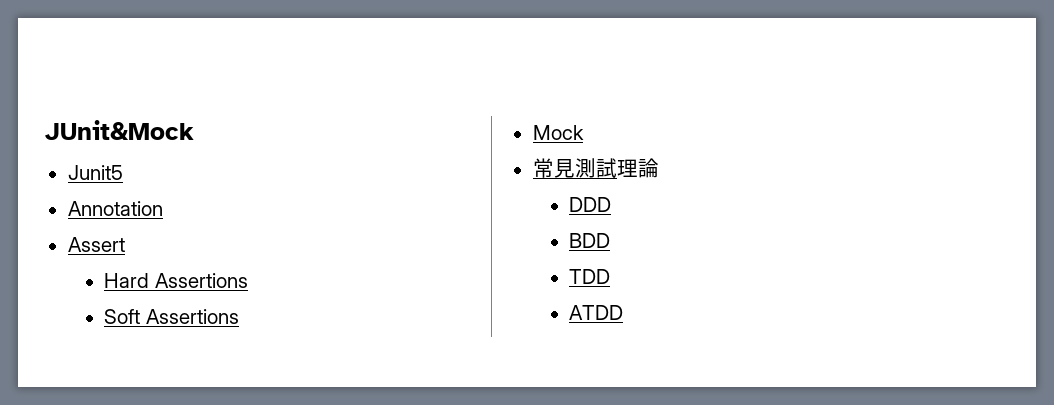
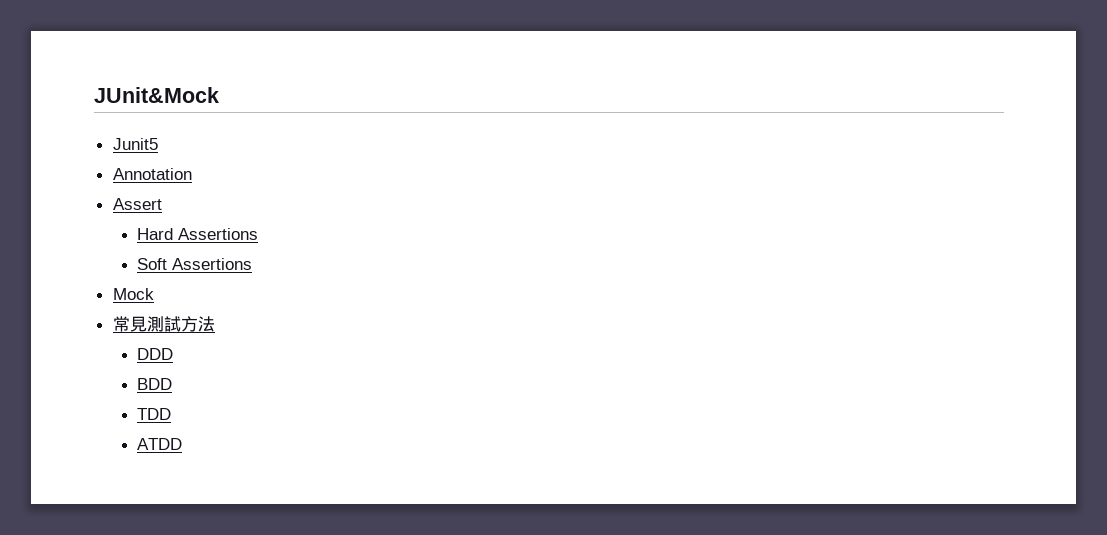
- 常見測試理論
+ 常見測試方法

